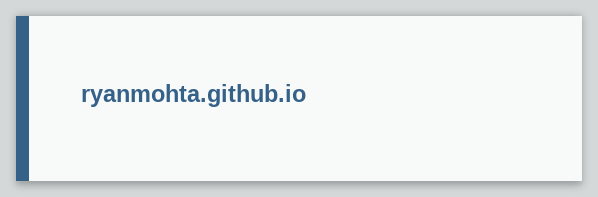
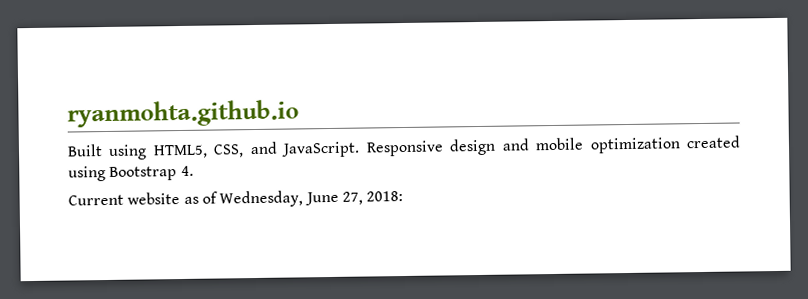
+ Built using HTML5, CSS, and JavaScript. Responsive design and mobile optimization created using Bootstrap 4.
+ Current website as of Wednesday, June 27, 2018:

